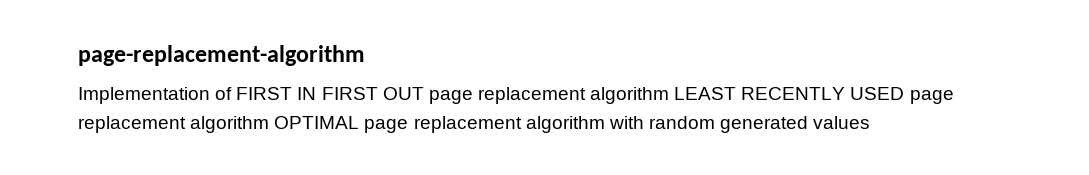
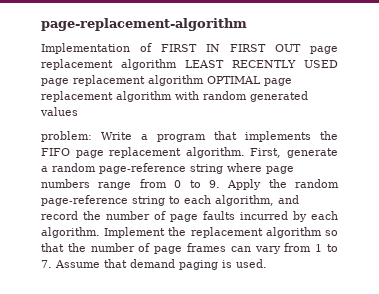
+ problem: Write a program that implements the FIFO page replacement algorithm. First, generate a random page-reference string where page numbers range from 0 to 9. Apply the random page-reference string to each algorithm, and record the number of page faults incurred by each algorithm. Implement the replacement algorithm so that the number of page frames can vary from 1 to 7. Assume that demand paging is used.

